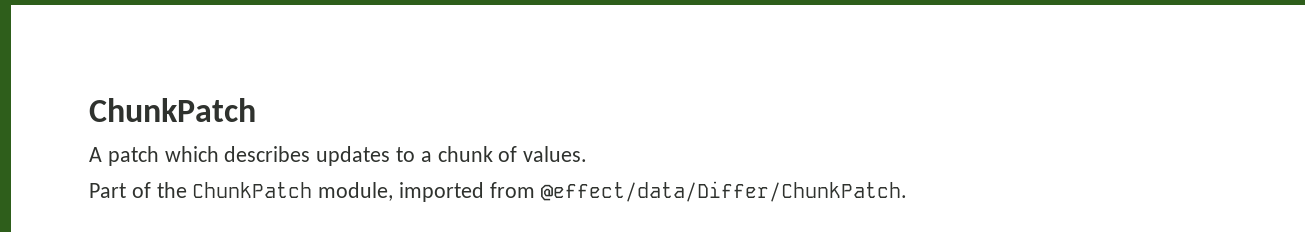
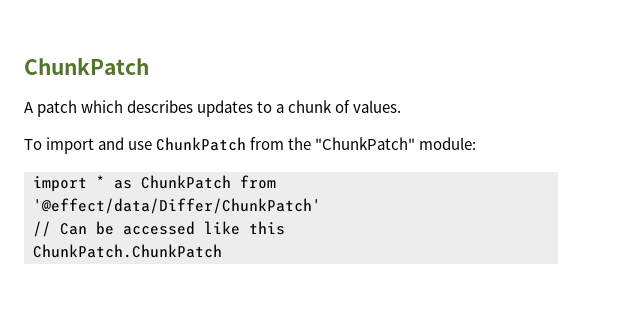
- Part of the ChunkPatch module, imported from @effect/data/Differ/ChunkPatch.
+ To import and use ChunkPatch from the "ChunkPatch" module:
+ import * as ChunkPatch from '@effect/data/Differ/ChunkPatch'
+ // Can be accessed like this
+ ChunkPatch.ChunkPatch

